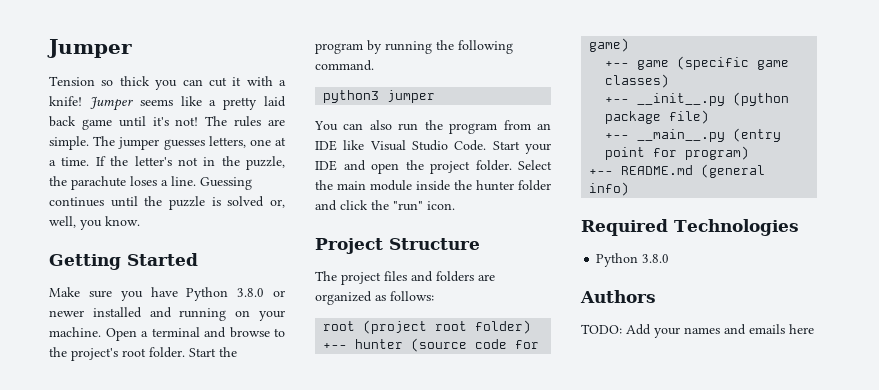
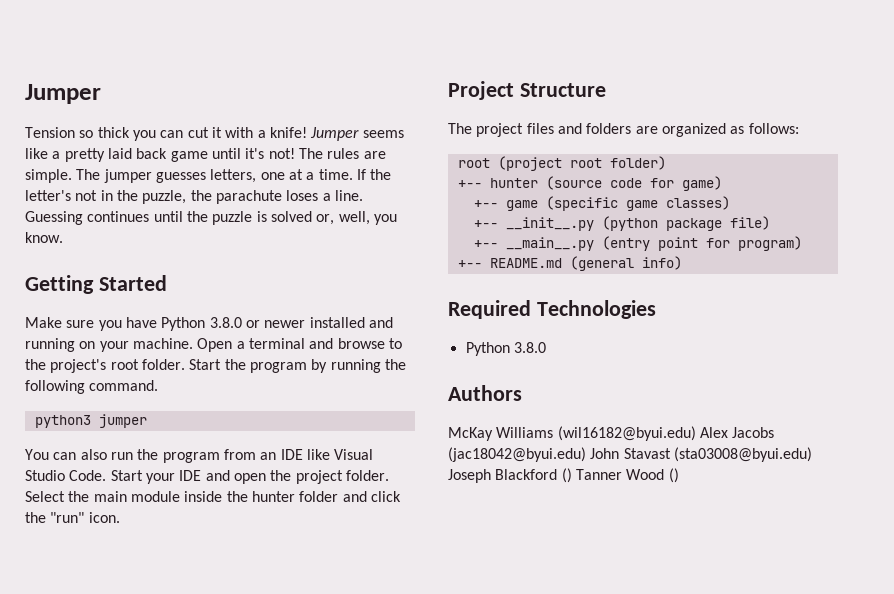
- TODO: Add your names and emails here
+ McKay Williams (wil16182@byui.edu) Alex Jacobs (jac18042@byui.edu) John Stavast (sta03008@byui.edu) Joseph Blackford () Tanner Wood ()

